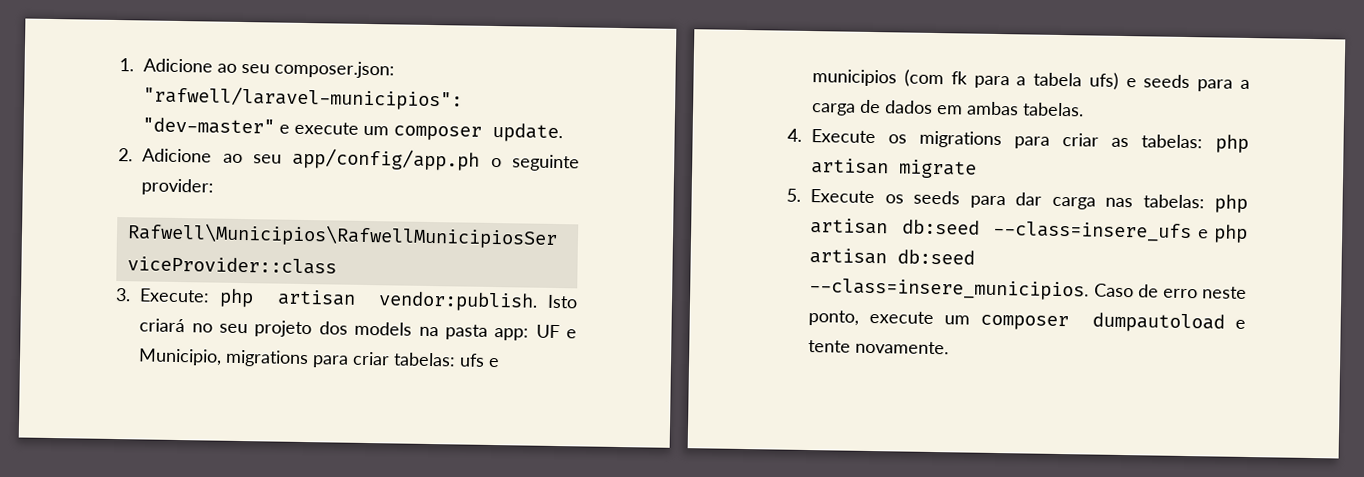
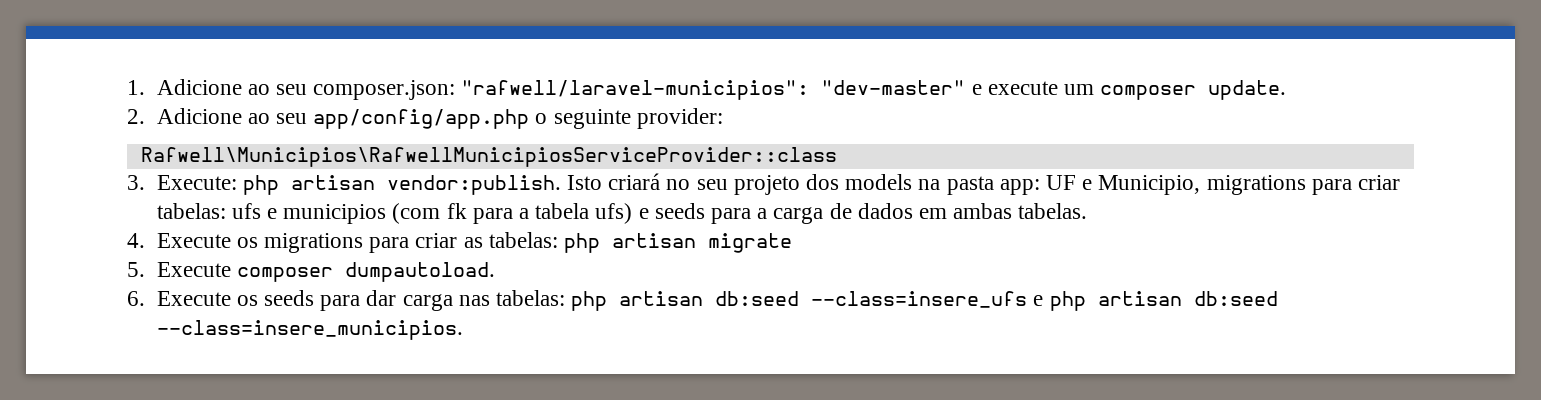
- 2. Adicione ao seu app/config/app.ph o seguinte provider:
+ 2. Adicione ao seu app/config/app.php o seguinte provider:
- 5. Execute os seeds para dar carga nas tabelas: php artisan db:seed --class=insere_ufs e php artisan db:seed --class=insere_municipios. Caso de erro neste ponto, execute um composer dumpautoload e tente novamente.
+ 5. Execute composer dumpautoload.
+ 6. Execute os seeds para dar carga nas tabelas: php artisan db:seed --class=insere_ufs e php artisan db:seed --class=insere_municipios.

